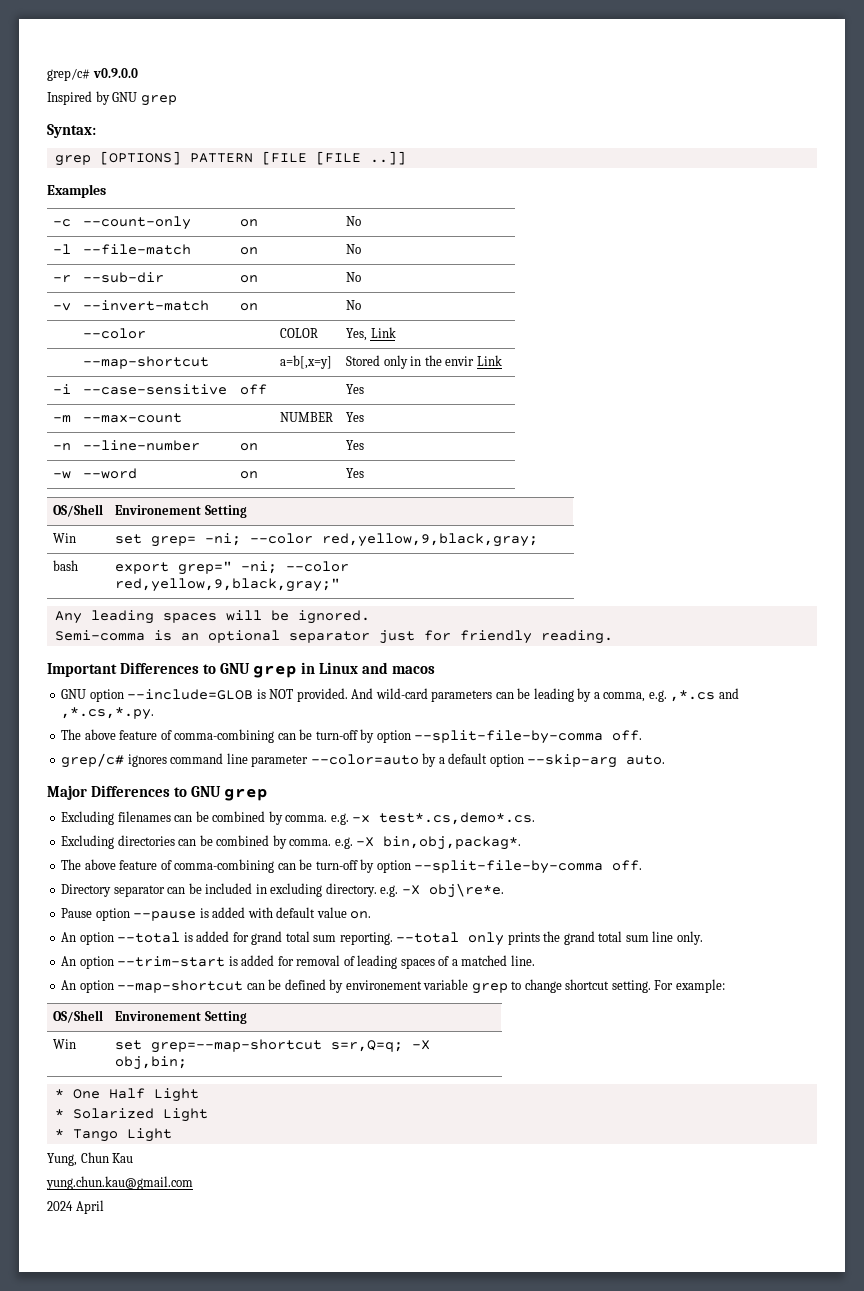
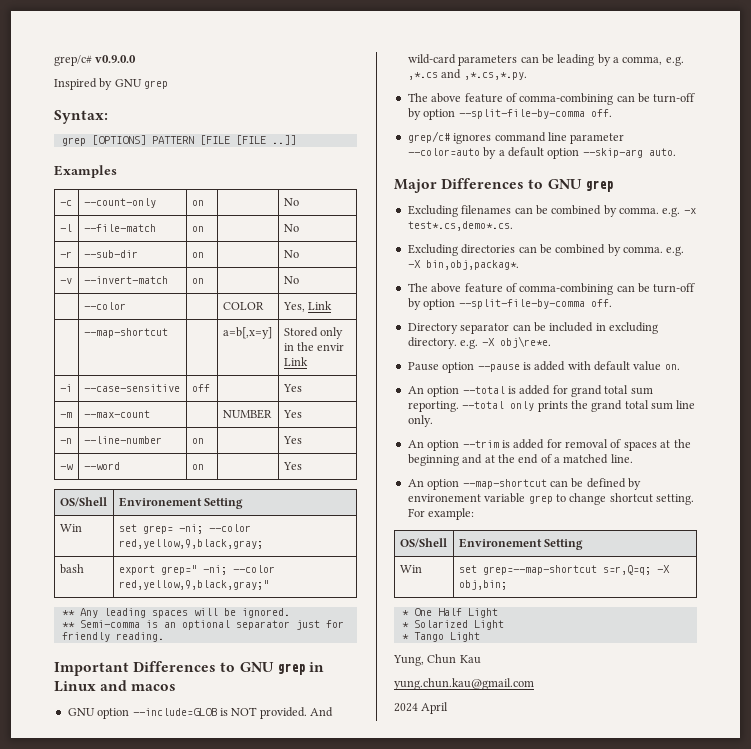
- Any leading spaces will be ignored.
+ ** Any leading spaces will be ignored.
- Semi-comma is an optional separator just for friendly reading.
+ ** Semi-comma is an optional separator just for friendly reading.
- An option --trim-start is added for removal of leading spaces of a matched line.
+ An option --trim is added for removal of spaces at the beginning and at the end of a matched line.

